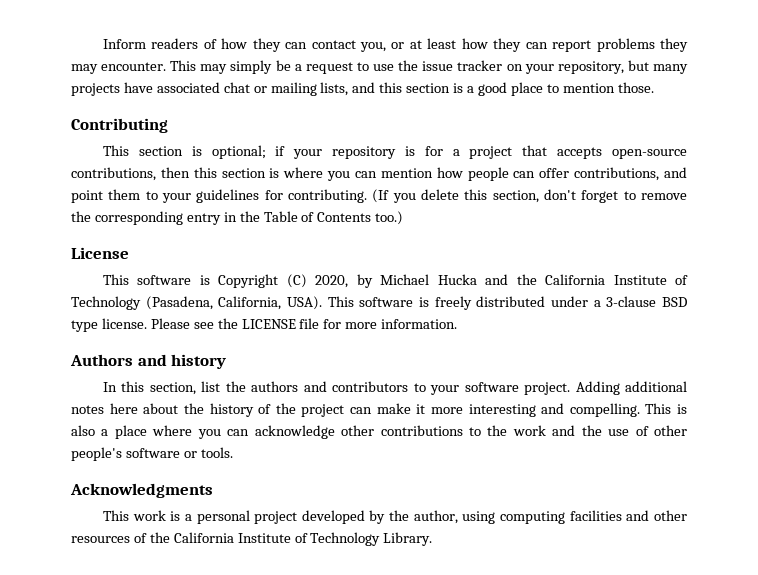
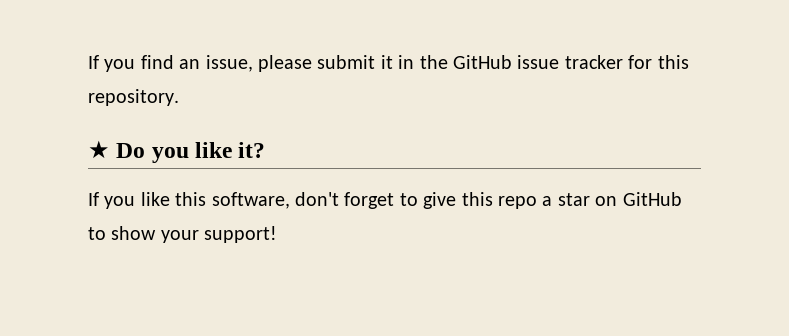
- Inform readers of how they can contact you, or at least how they can report problems they may encounter. This may simply be a request to use the issue tracker on your repository, but many projects have associated chat or mailing lists, and this section is a good place to mention those.
- Contributing
- This section is optional; if your repository is for a project that accepts open-source contributions, then this section is where you can mention how people can offer contributions, and point them to your guidelines for contributing. (If you delete this section, don't forget to remove the corresponding entry in the Table of Contents too.)
- License
- This software is Copyright (C) 2020, by Michael Hucka and the California Institute of Technology (Pasadena, California, USA). This software is freely distributed under a 3-clause BSD type license. Please see the LICENSE file for more information.
- Authors and history
- In this section, list the authors and contributors to your software project. Adding additional notes here about the history of the project can make it more interesting and compelling. This is also a place where you can acknowledge other contributions to the work and the use of other people's software or tools.
- Acknowledgments
- This work is a personal project developed by the author, using computing facilities and other resources of the California Institute of Technology Library.
+ If you find an issue, please submit it in the GitHub issue tracker for this repository.
+ ★ Do you like it?
+ If you like this software, don't forget to give this repo a star on GitHub to show your support!

